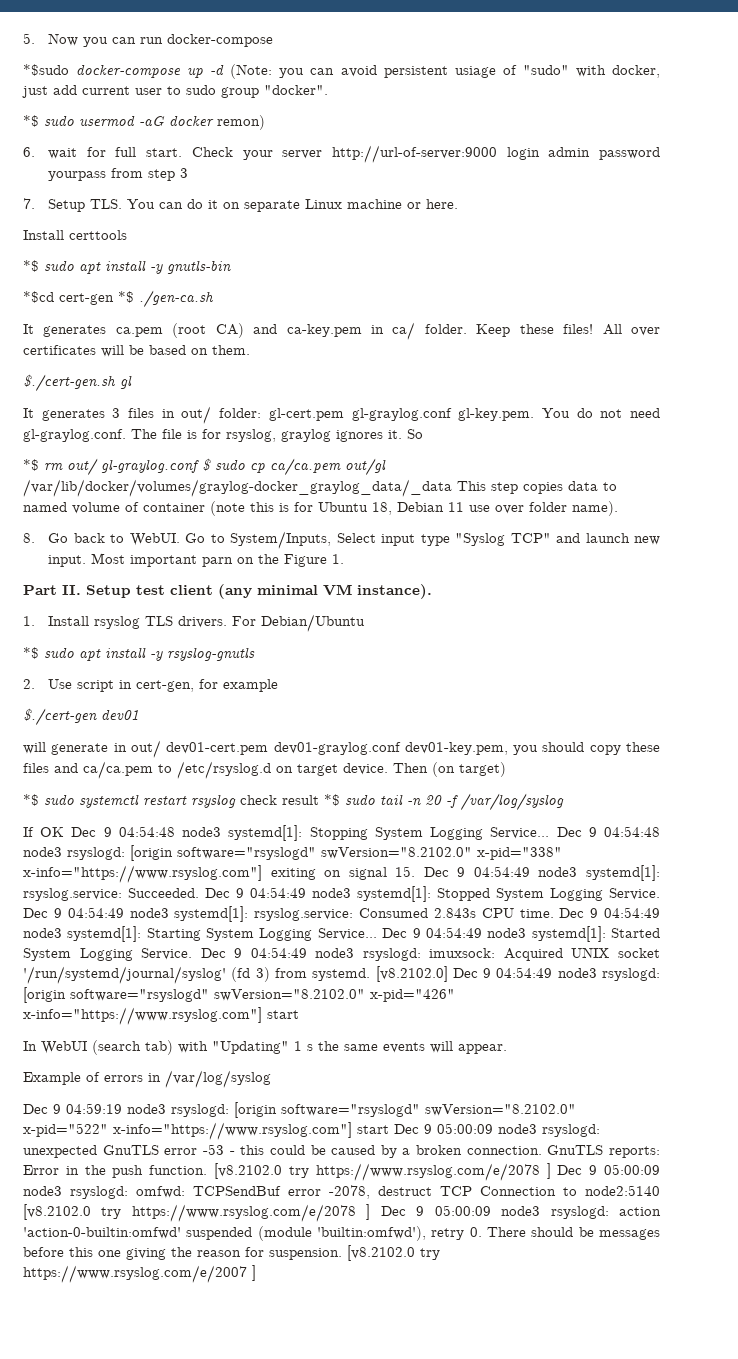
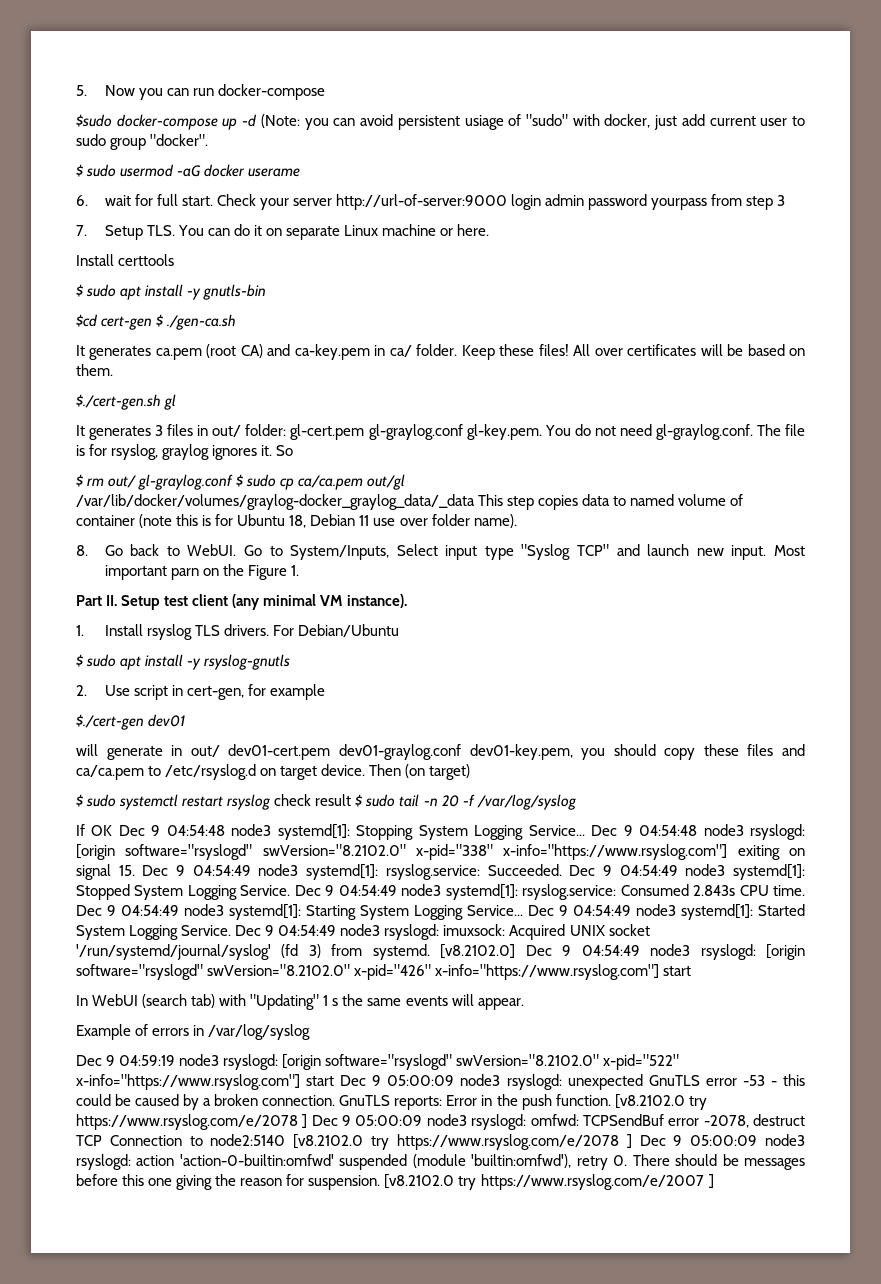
- *$sudo docker-compose up -d (Note: you can avoid persistent usiage of "sudo" with docker, just add current user to sudo group "docker".
+ $sudo docker-compose up -d (Note: you can avoid persistent usiage of "sudo" with docker, just add current user to sudo group "docker".
- *$ sudo usermod -aG docker remon)
+ $ sudo usermod -aG docker userame
- *$ sudo apt install -y gnutls-bin
+ $ sudo apt install -y gnutls-bin
- *$cd cert-gen *$ ./gen-ca.sh
+ $cd cert-gen $ ./gen-ca.sh
- *$ rm out/ gl-graylog.conf $ sudo cp ca/ca.pem out/gl /var/lib/docker/volumes/graylog-docker_graylog_data/_data This step copies data to named volume of container (note this is for Ubuntu 18, Debian 11 use over folder name).
+ $ rm out/ gl-graylog.conf $ sudo cp ca/ca.pem out/gl /var/lib/docker/volumes/graylog-docker_graylog_data/_data This step copies data to named volume of container (note this is for Ubuntu 18, Debian 11 use over folder name).
- *$ sudo apt install -y rsyslog-gnutls
+ $ sudo apt install -y rsyslog-gnutls
- *$ sudo systemctl restart rsyslog check result *$ sudo tail -n 20 -f /var/log/syslog
+ $ sudo systemctl restart rsyslog check result $ sudo tail -n 20 -f /var/log/syslog

